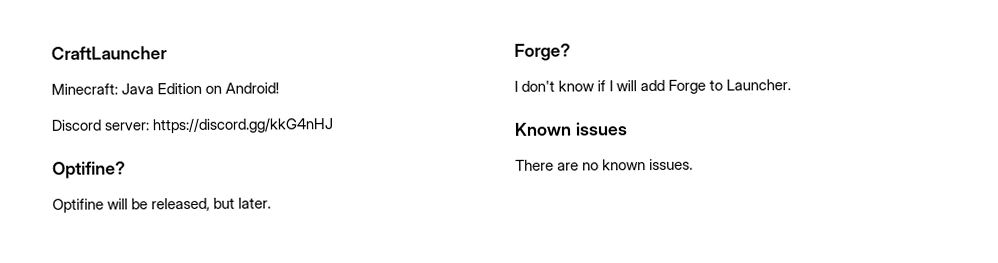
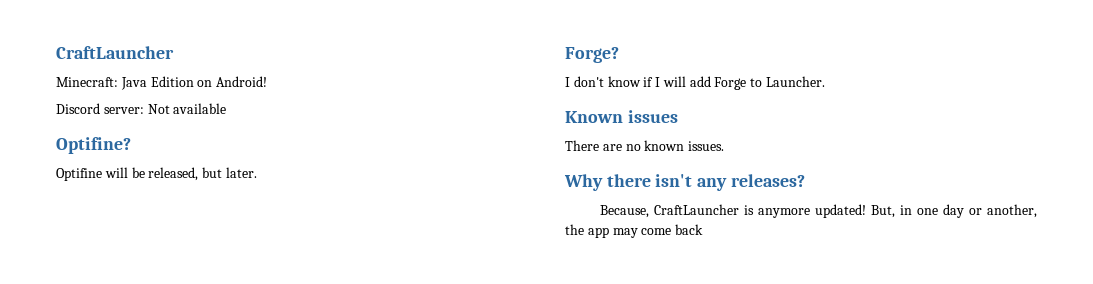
- Discord server: https://discord.gg/kkG4nHJ
+ Discord server: Not available
+ Why there isn't any releases?
+ Because, CraftLauncher is anymore updated! But, in one day or another, the app may come back

